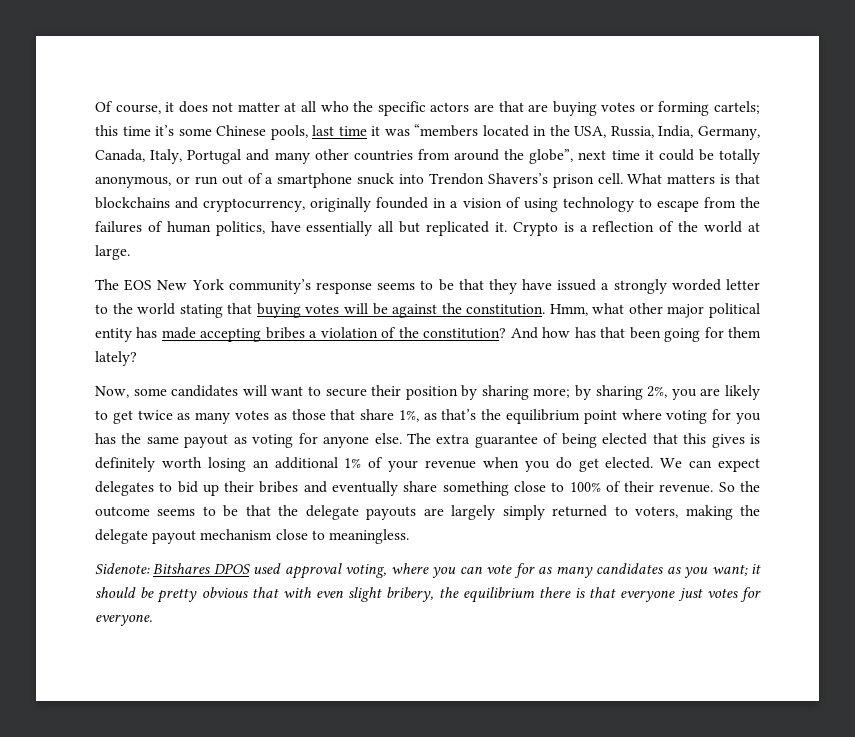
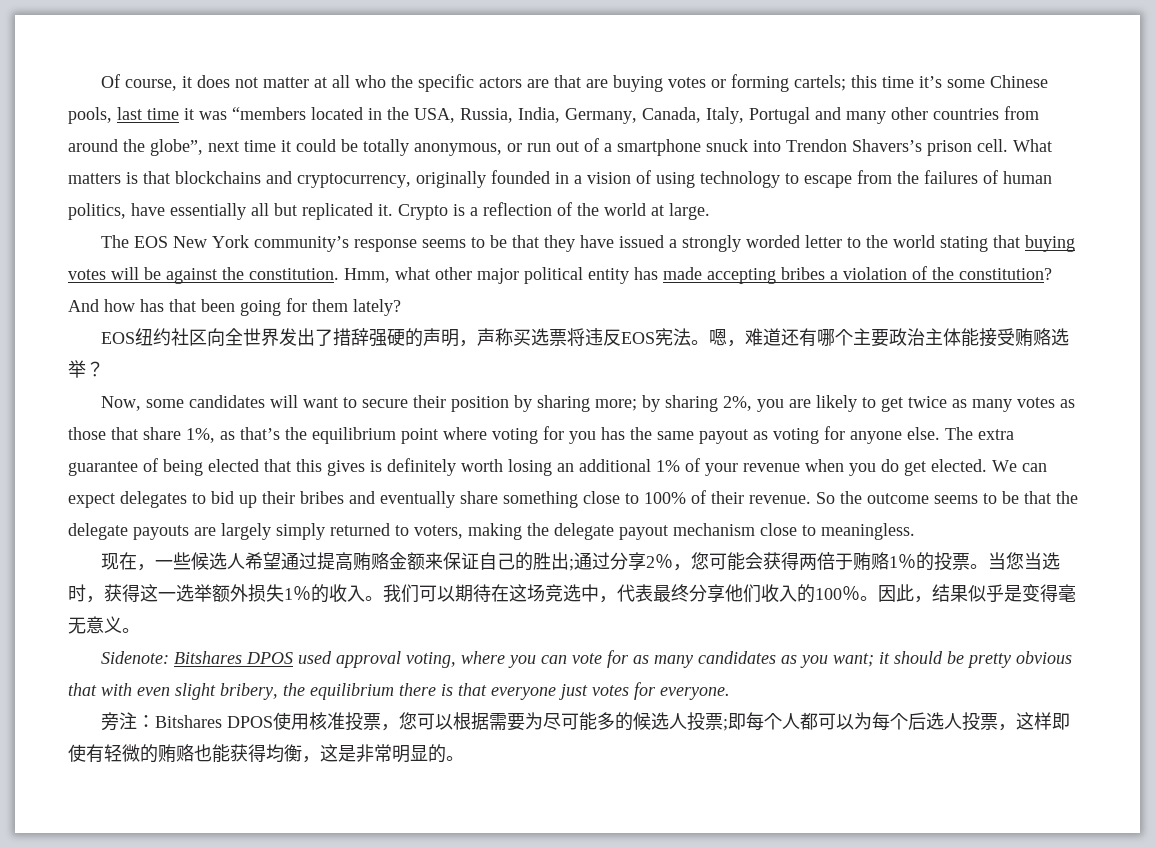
+ EOS纽约社区向全世界发出了措辞强硬的声明，声称买选票将违反EOS宪法。嗯，难道还有哪个主要政治主体能接受贿赂选举？
+ 现在，一些候选人希望通过提高贿赂金额来保证自己的胜出;通过分享2％，您可能会获得两倍于贿赂1％的投票。当您当选时，获得这一选举额外损失1％的收入。我们可以期待在这场竞选中，代表最终分享他们收入的100％。因此，结果似乎是变得毫无意义。
+ 旁注：Bitshares DPOS使用核准投票，您可以根据需要为尽可能多的候选人投票;即每个人都可以为每个后选人投票，这样即使有轻微的贿赂也能获得均衡，这是非常明显的。

